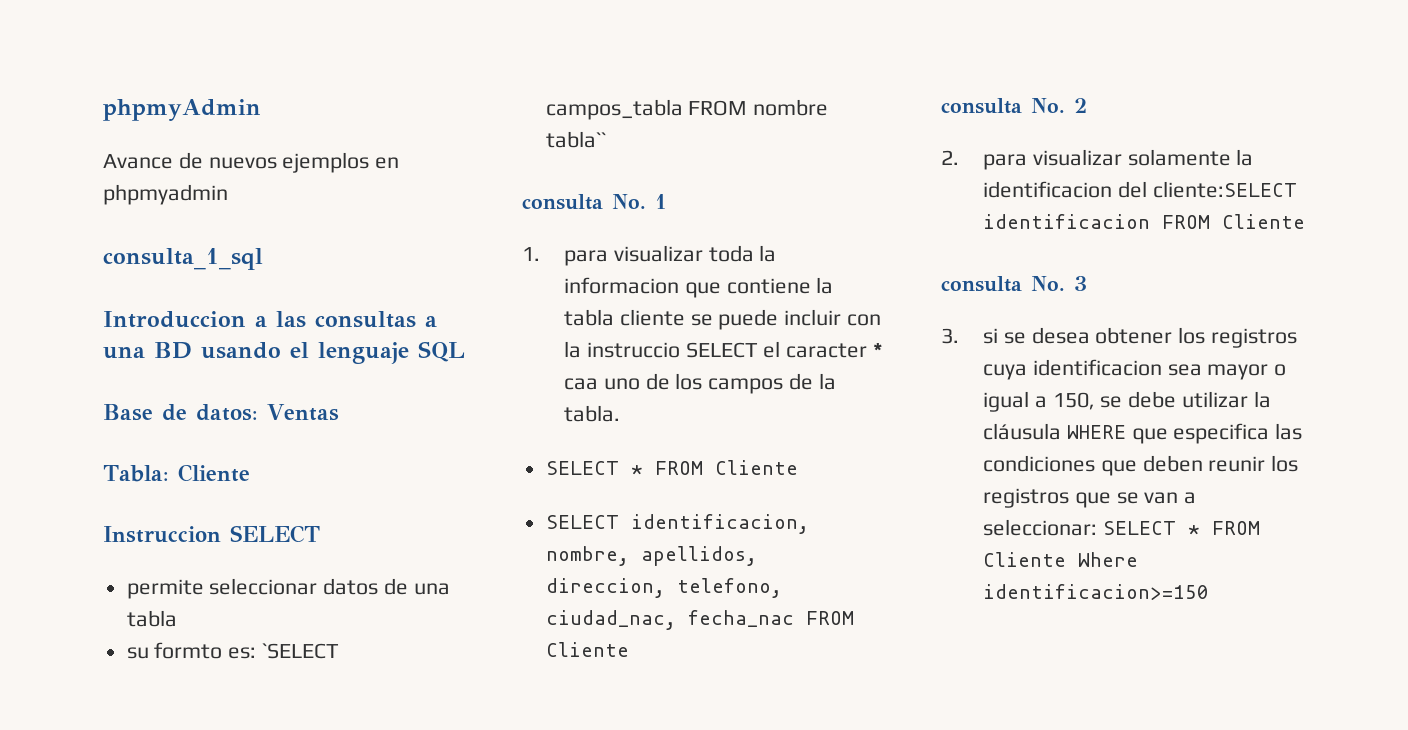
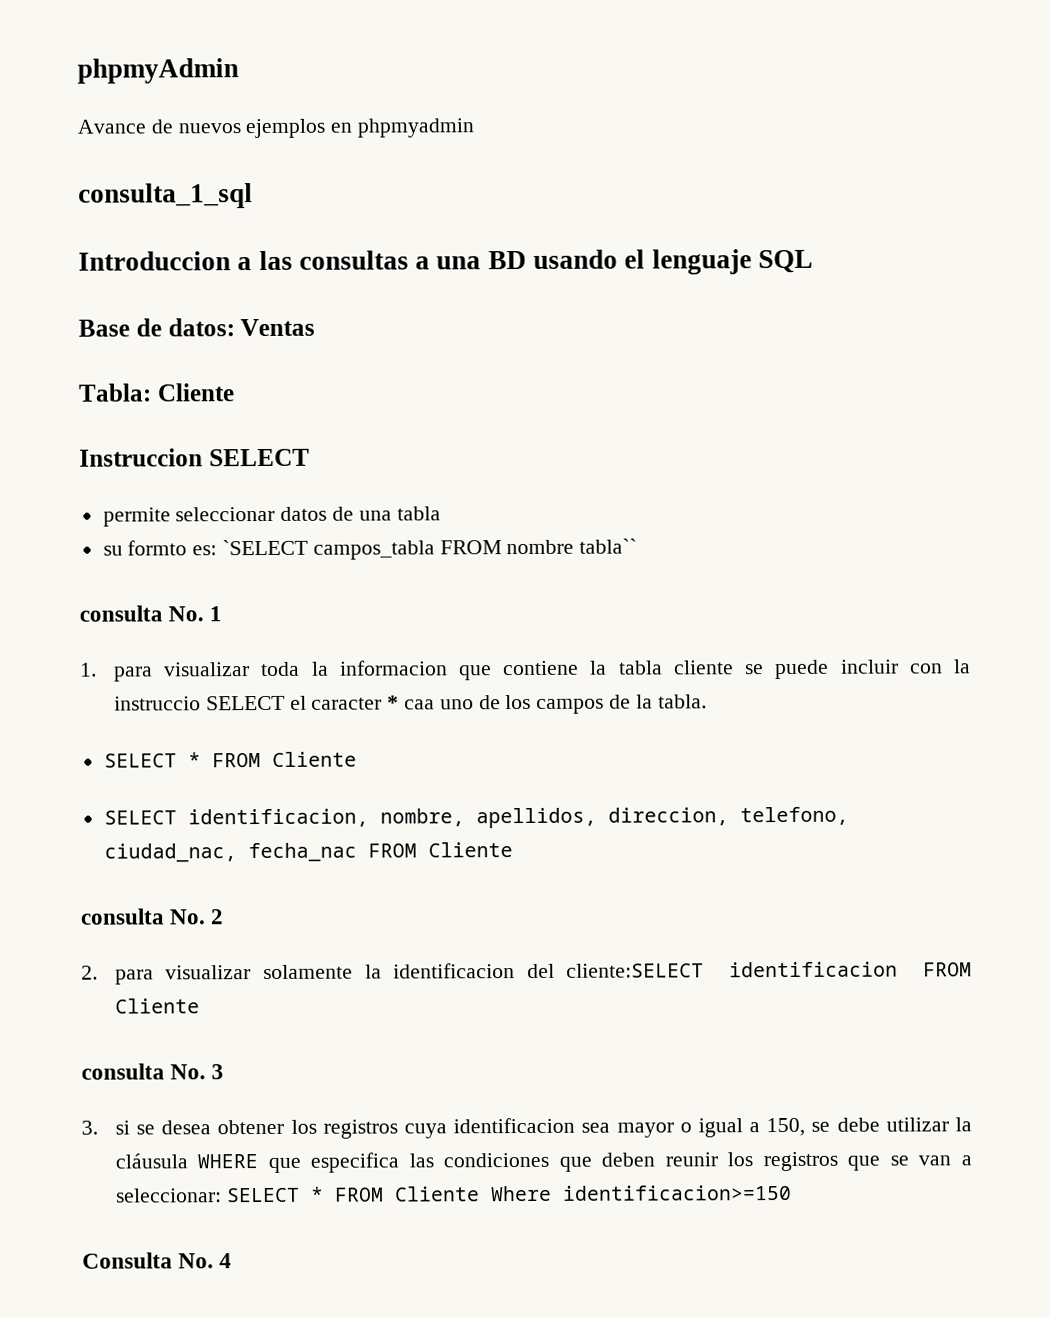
+ Consulta No. 4

